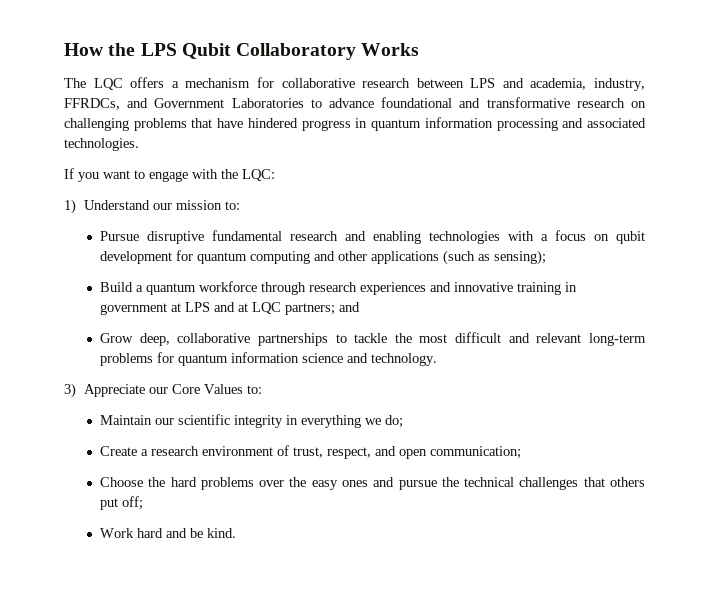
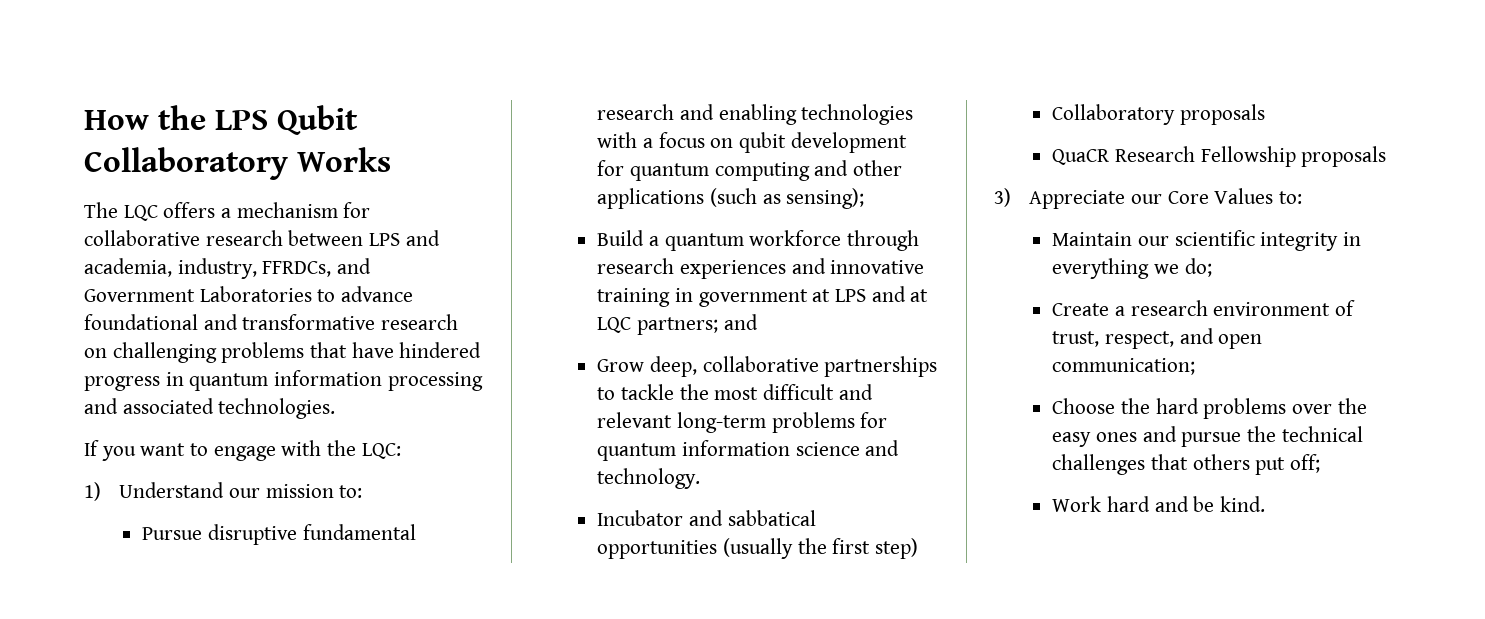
+ Incubator and sabbatical opportunities (usually the first step)
+ Collaboratory proposals
+ QuaCR Research Fellowship proposals

